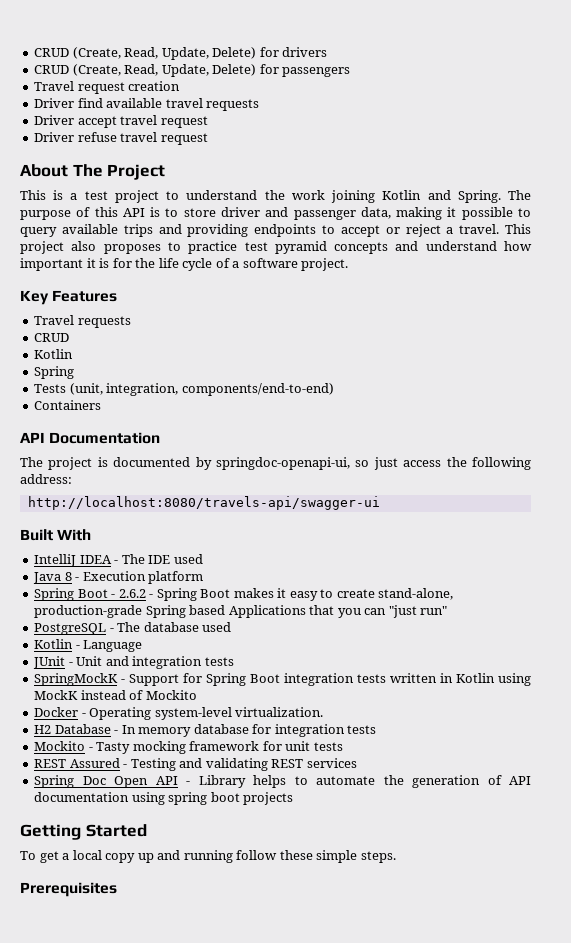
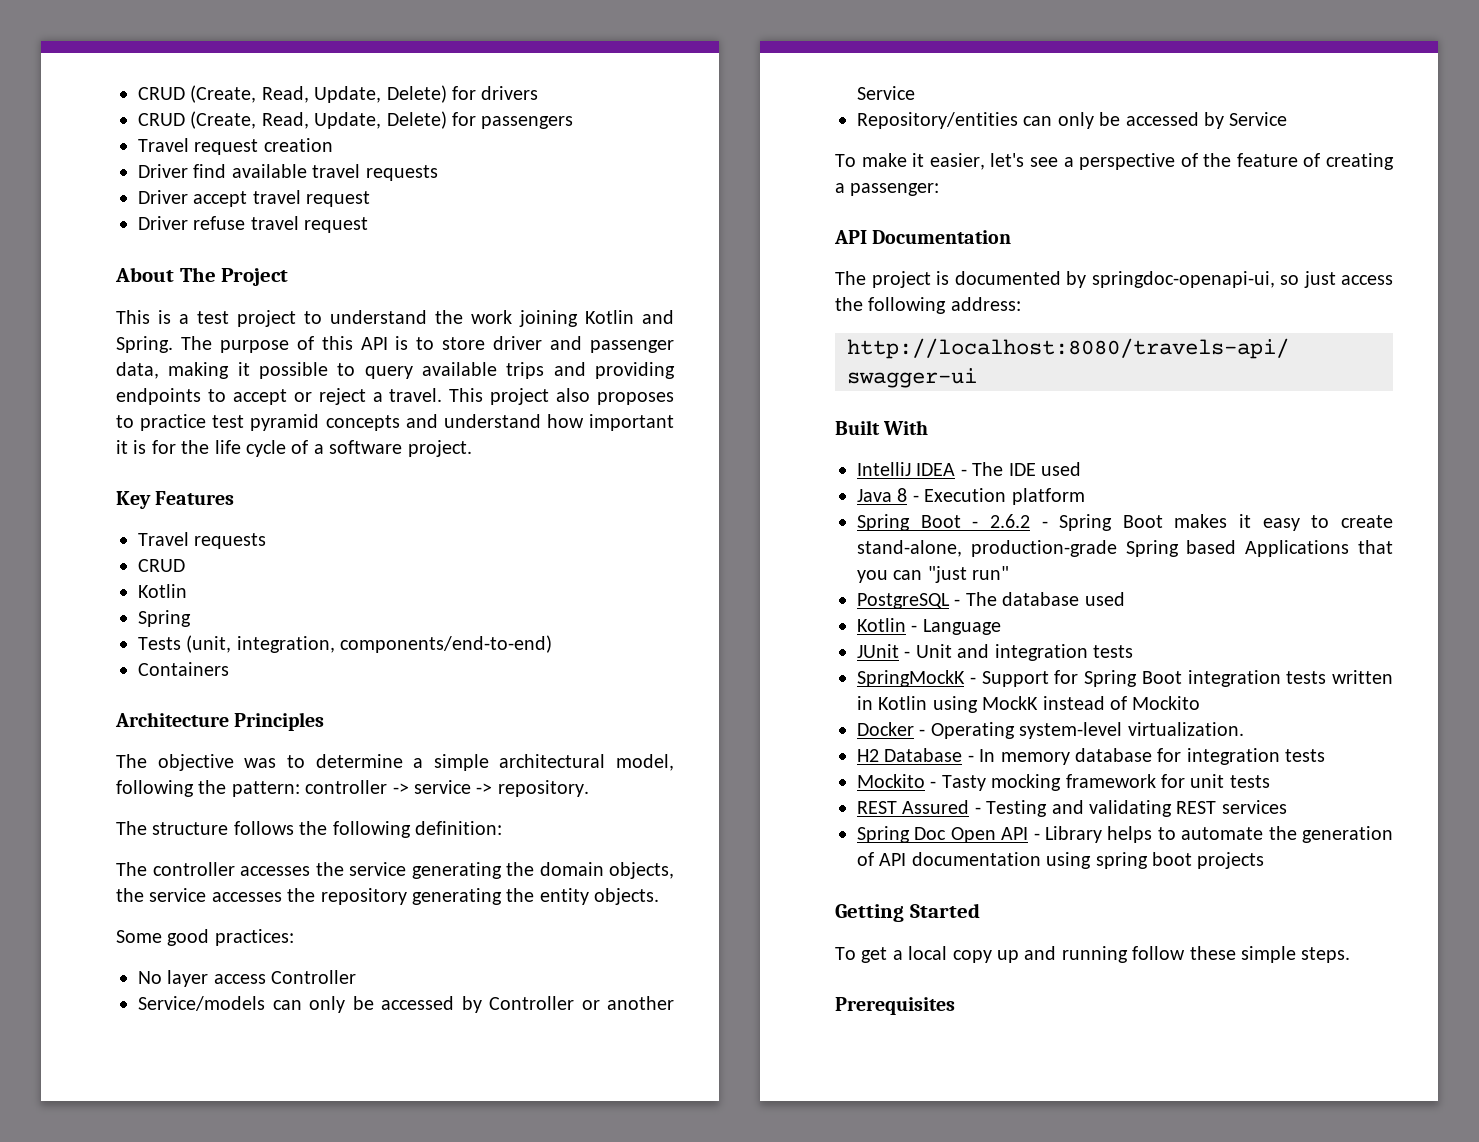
+ Architecture Principles
+ The objective was to determine a simple architectural model, following the pattern: controller -> service -> repository.
+ The structure follows the following definition:
+ The controller accesses the service generating the domain objects, the service accesses the repository generating the entity objects.
+ Some good practices:
+ No layer access Controller
+ Service/models can only be accessed by Controller or another Service
+ Repository/entities can only be accessed by Service
+ To make it easier, let's see a perspective of the feature of creating a passenger:

